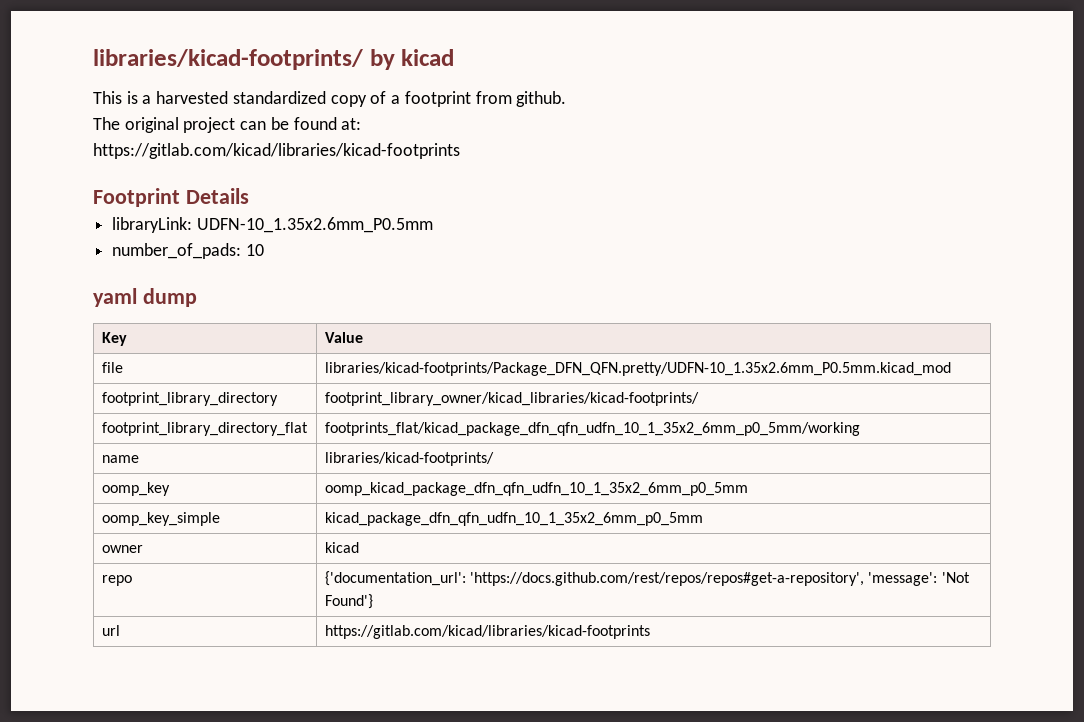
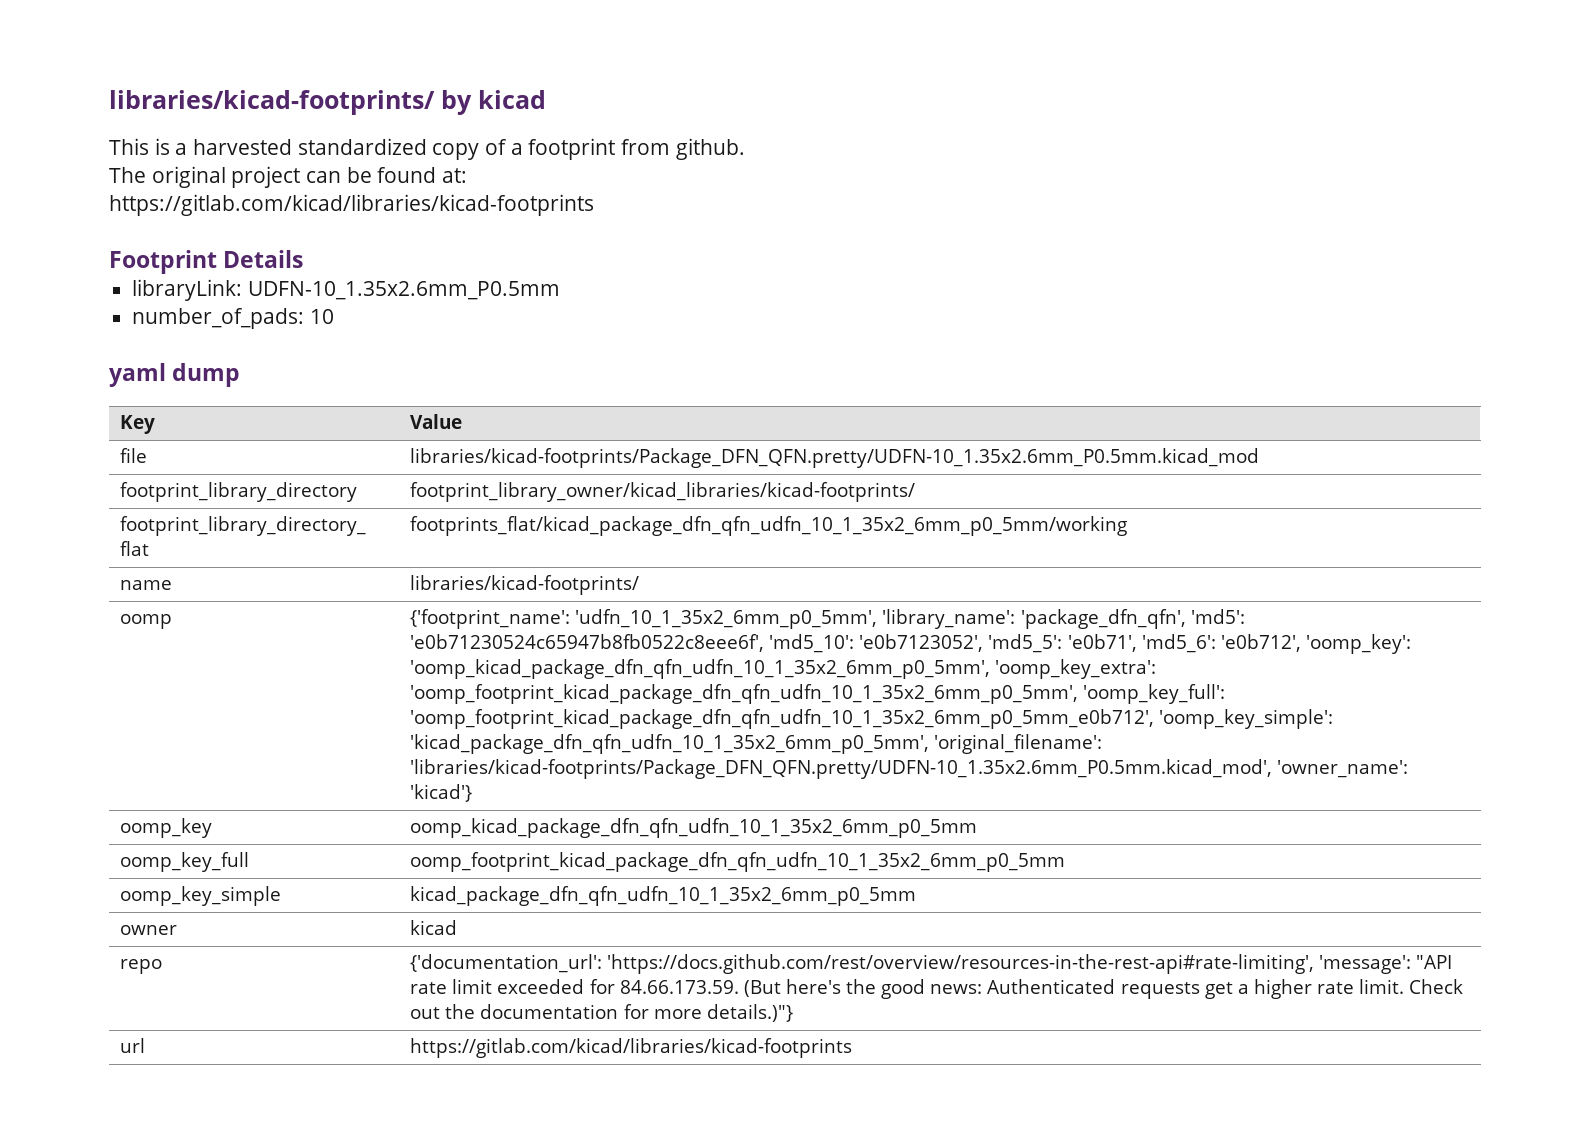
+ oomp | {'footprint_name': 'udfn_10_1_35x2_6mm_p0_5mm', 'library_name': 'package_dfn_qfn', 'md5': 'e0b71230524c65947b8fb0522c8eee6f', 'md5_10': 'e0b7123052', 'md5_5': 'e0b71', 'md5_6': 'e0b712', 'oomp_key': 'oomp_kicad_package_dfn_qfn_udfn_10_1_35x2_6mm_p0_5mm', 'oomp_key_extra': 'oomp_footprint_kicad_package_dfn_qfn_udfn_10_1_35x2_6mm_p0_5mm', 'oomp_key_full': 'oomp_footprint_kicad_package_dfn_qfn_udfn_10_1_35x2_6mm_p0_5mm_e0b712', 'oomp_key_simple': 'kicad_package_dfn_qfn_udfn_10_1_35x2_6mm_p0_5mm', 'original_filename': 'libraries/kicad-footprints/Package_DFN_QFN.pretty/UDFN-10_1.35x2.6mm_P0.5mm.kicad_mod', 'owner_name': 'kicad'}
+ oomp_key_full | oomp_footprint_kicad_package_dfn_qfn_udfn_10_1_35x2_6mm_p0_5mm
- repo | {'documentation_url': 'https://docs.github.com/rest/repos/repos#get-a-repository', 'message': 'Not Found'}
+ repo | {'documentation_url': 'https://docs.github.com/rest/overview/resources-in-the-rest-api#rate-limiting', 'message': "API rate limit exceeded for 84.66.173.59. (But here's the good news: Authenticated requests get a higher rate limit. Check out the documentation for more details.)"}

